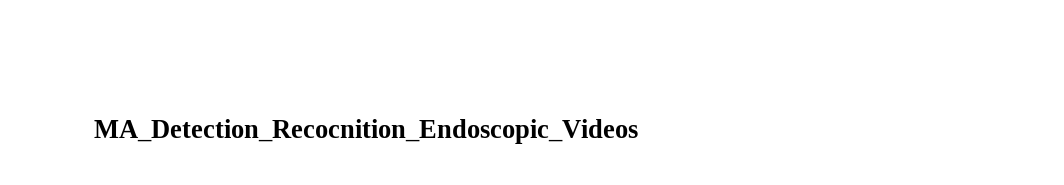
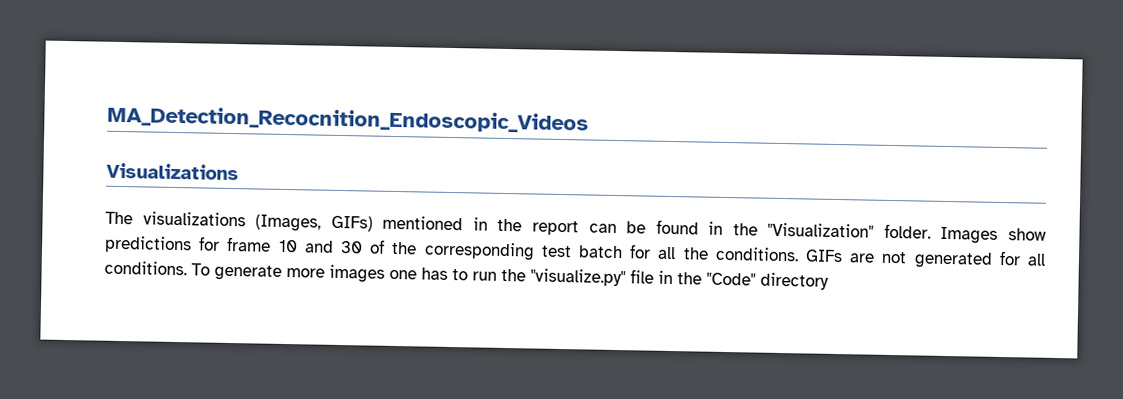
+ Visualizations
+ The visualizations (Images, GIFs) mentioned in the report can be found in the "Visualization" folder. Images show predictions for frame 10 and 30 of the corresponding test batch for all the conditions. GIFs are not generated for all conditions. To generate more images one has to run the "visualize.py" file in the "Code" directory

